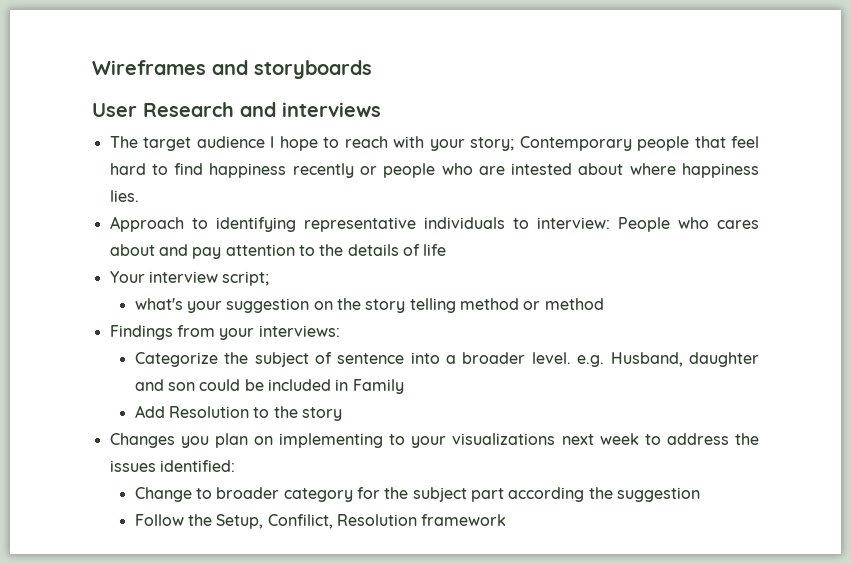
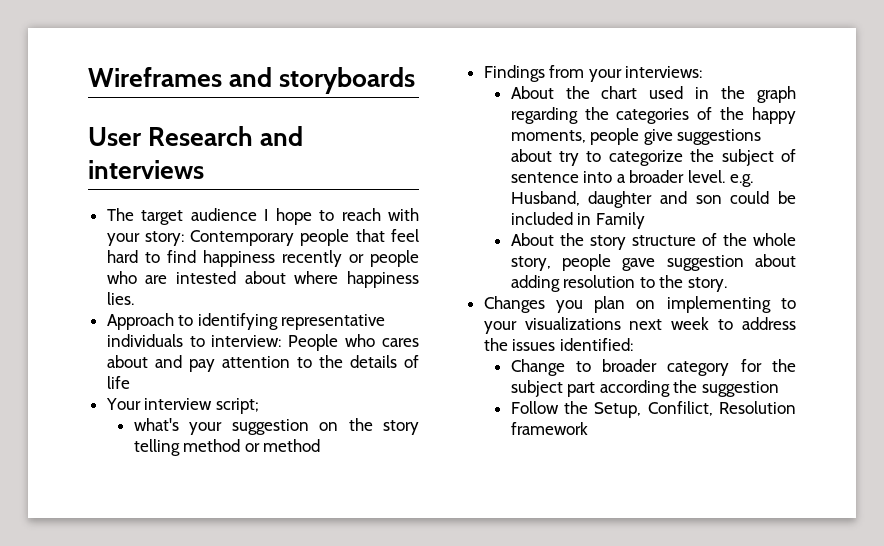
- The target audience I hope to reach with your story; Contemporary people that feel hard to find happiness recently or people who are intested about where happiness lies.
+ The target audience I hope to reach with your story: Contemporary people that feel hard to find happiness recently or people who are intested about where happiness lies.
- Categorize the subject of sentence into a broader level. e.g. Husband, daughter and son could be included in Family
+ About the chart used in the graph regarding the categories of the happy moments, people give suggestions about try to categorize the subject of sentence into a broader level. e.g. Husband, daughter and son could be included in Family
- Add Resolution to the story
+ About the story structure of the whole story, people gave suggestion about adding resolution to the story.

